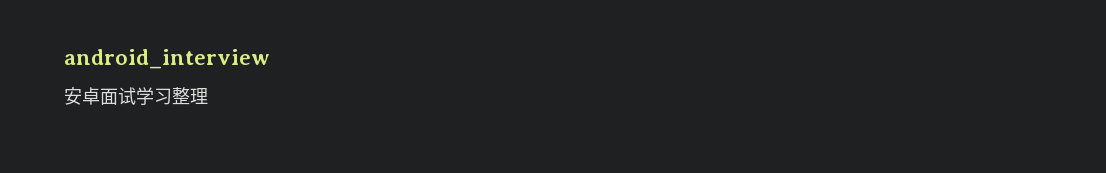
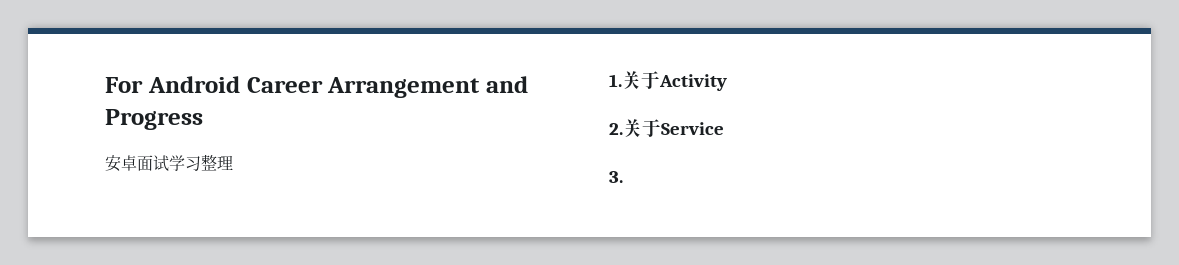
- android_interview
+ For Android Career Arrangement and Progress
  安卓面试学习整理
+ 1.关于Activity
+ 2.关于Service
+ 3.

